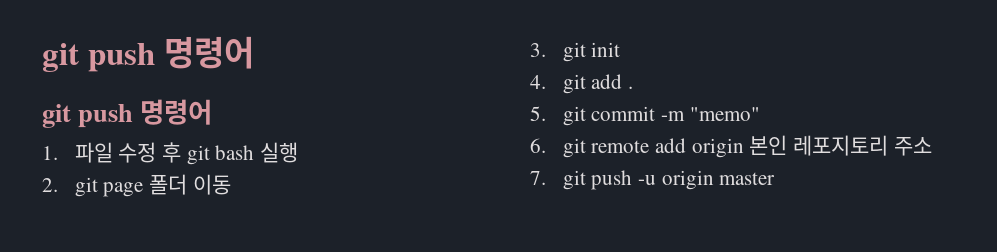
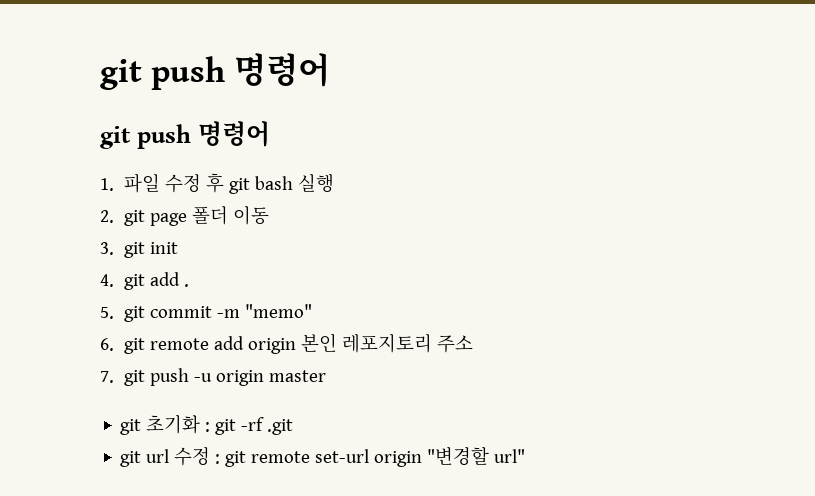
+ git 초기화 : git -rf .git
+ git url 수정 : git remote set-url origin "변경할 url"

